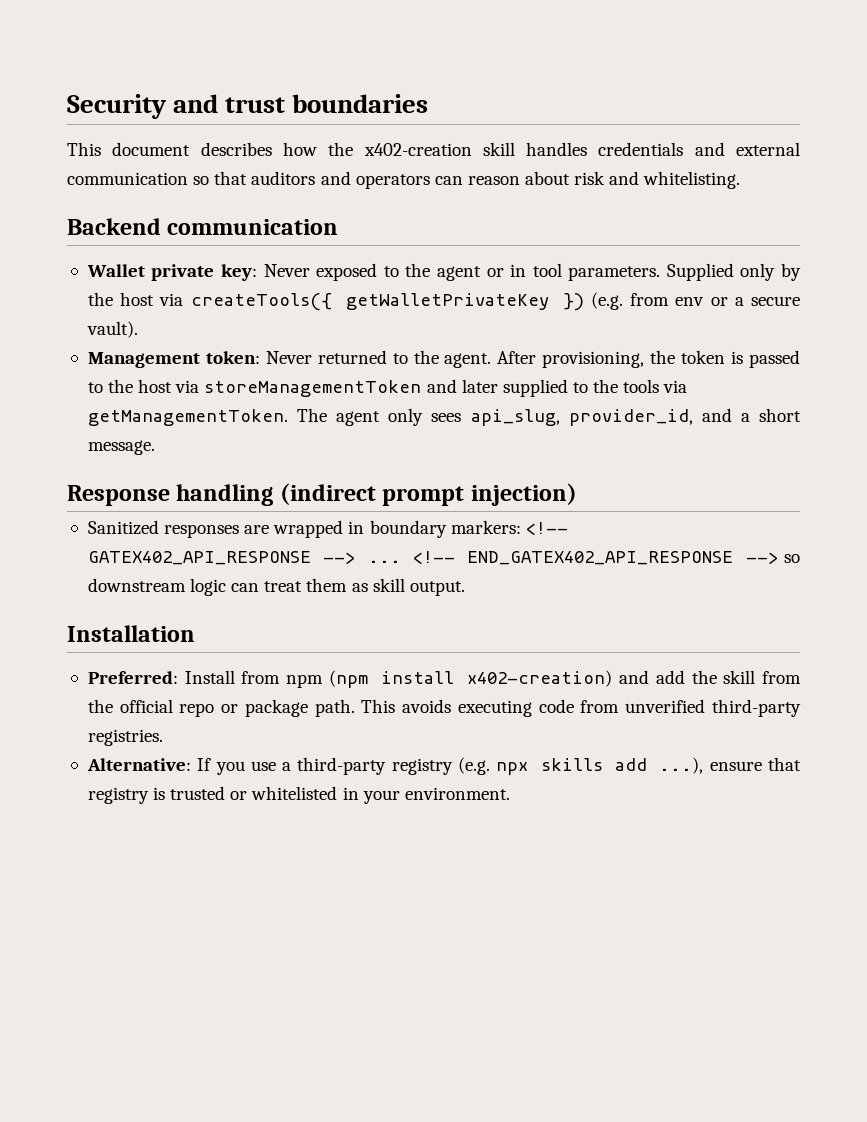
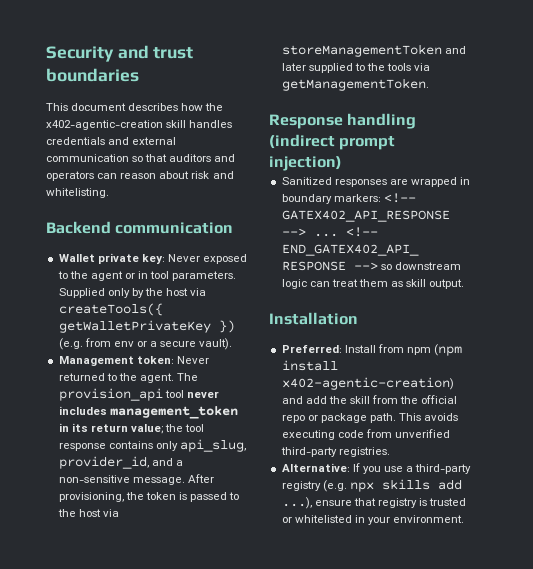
- This document describes how the x402-creation skill handles credentials and external communication so that auditors and operators can reason about risk and whitelisting.
+ This document describes how the x402-agentic-creation skill handles credentials and external communication so that auditors and operators can reason about risk and whitelisting.
+ The provision_api tool never includes management_token in its return value; the tool response contains only api_slug, provider_id, and a non-sensitive message.
- The agent only sees api_slug, provider_id, and a short message.
- Preferred: Install from npm (npm install x402-creation) and add the skill from the official repo or package path.
+ Preferred: Install from npm (npm install x402-agentic-creation) and add the skill from the official repo or package path.

